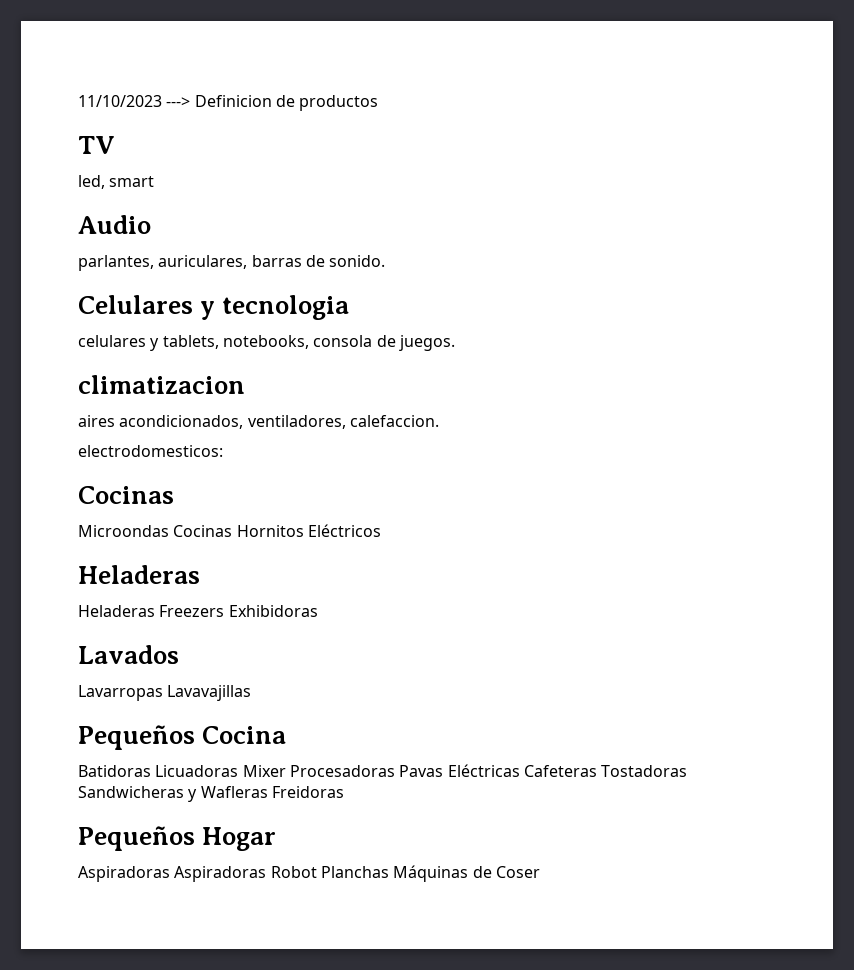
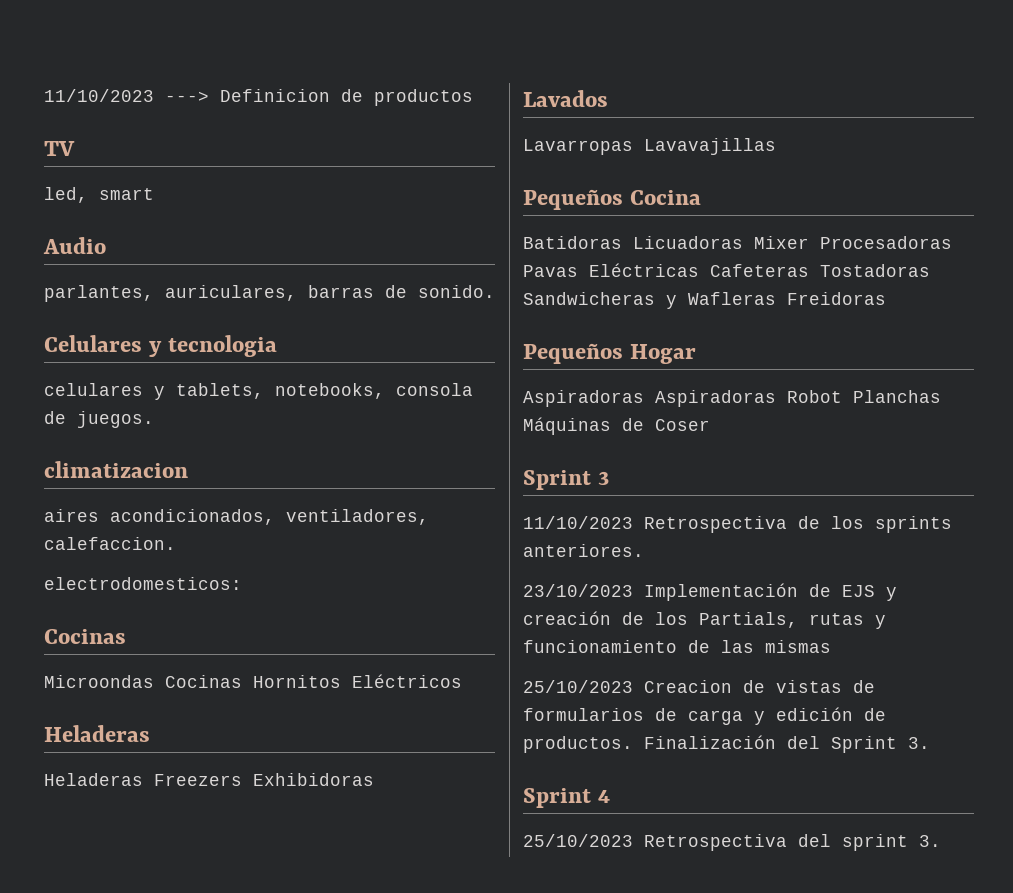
+ Sprint 3
+ 11/10/2023 Retrospectiva de los sprints anteriores.
+ 23/10/2023 Implementación de EJS y creación de los Partials, rutas y funcionamiento de las mismas
+ 25/10/2023 Creacion de vistas de formularios de carga y edición de productos. Finalización del Sprint 3.
+ Sprint 4
+ 25/10/2023 Retrospectiva del sprint 3.

